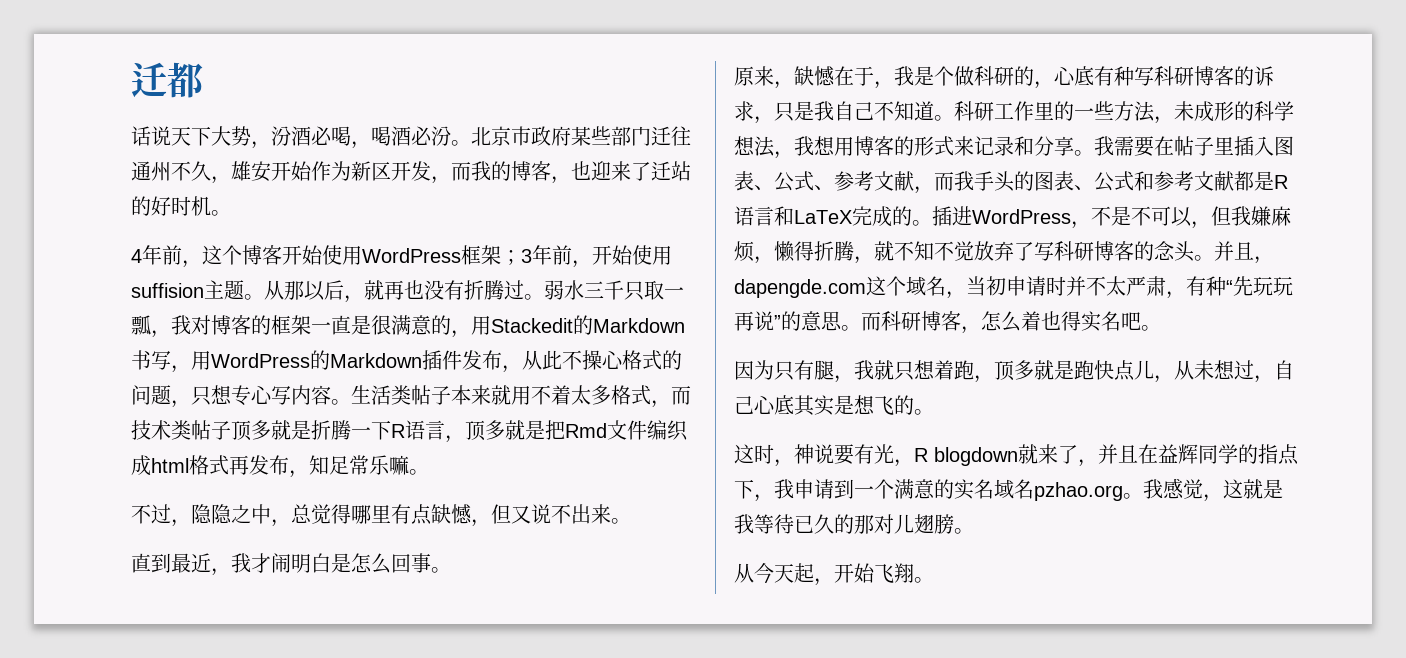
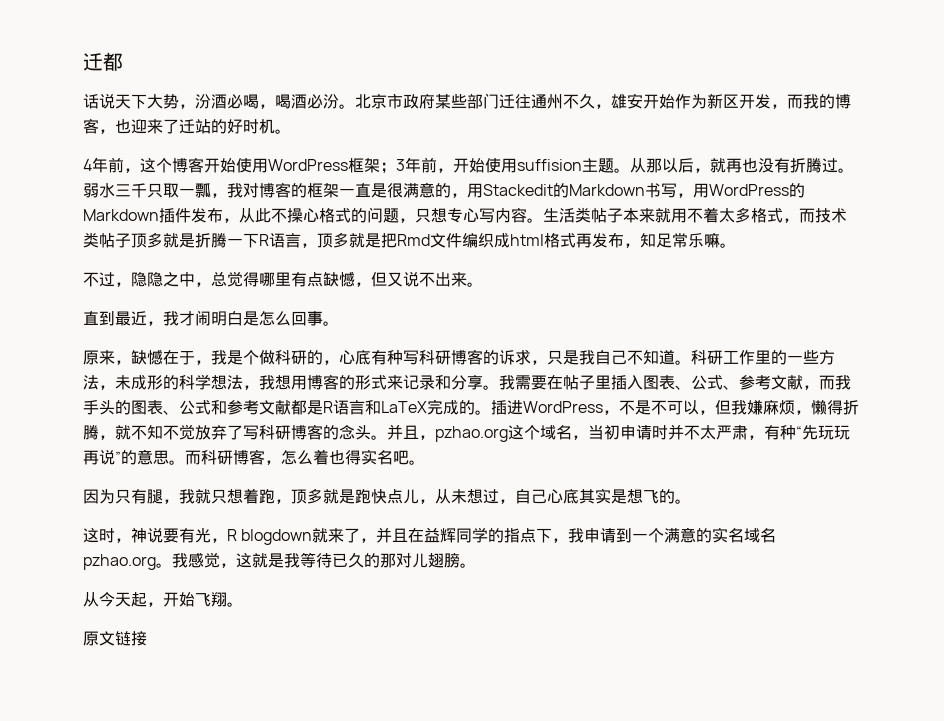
- 并且，dapengde.com这个域名，当初申请时并不太严肃，有种“先玩玩再说”的意思。
+ 并且，pzhao.org这个域名，当初申请时并不太严肃，有种“先玩玩再说”的意思。
+ 原文链接

